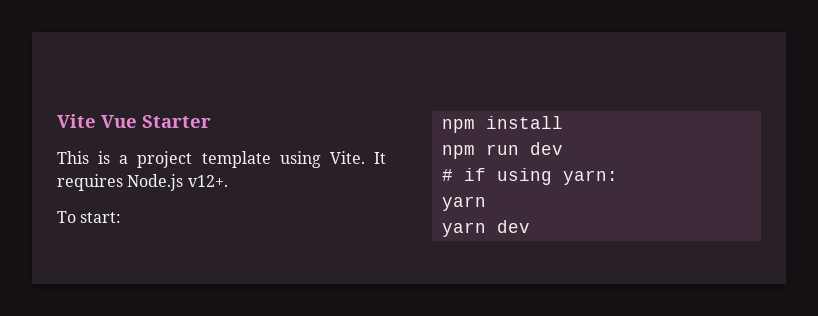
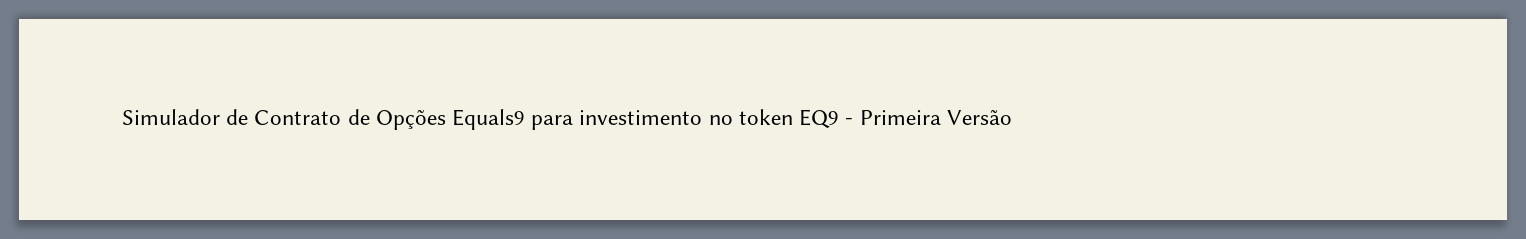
- Vite Vue Starter
- This is a project template using Vite. It requires Node.js v12+.
- To start:
- npm install
- npm run dev
- # if using yarn:
- yarn
- yarn dev
+ Simulador de Contrato de Opções Equals9 para investimento no token EQ9 - Primeira Versão

